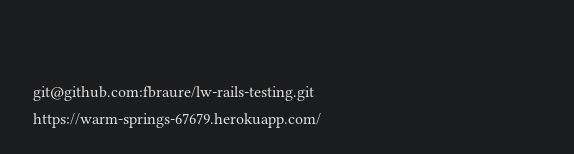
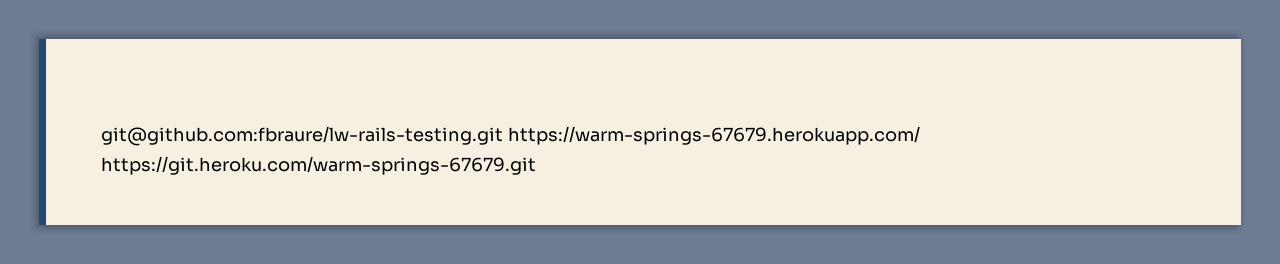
- git@github.com:fbraure/lw-rails-testing.git https://warm-springs-67679.herokuapp.com/
+ git@github.com:fbraure/lw-rails-testing.git https://warm-springs-67679.herokuapp.com/ https://git.heroku.com/warm-springs-67679.git

